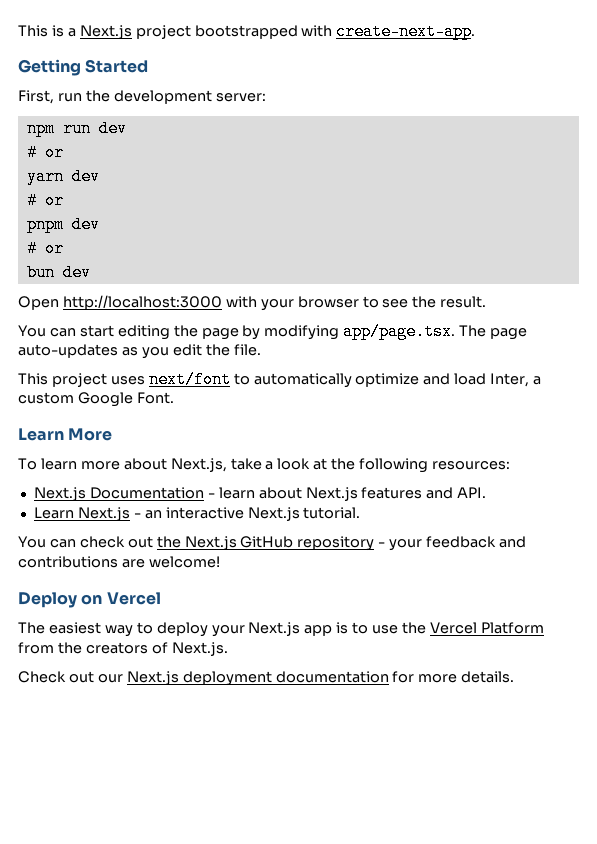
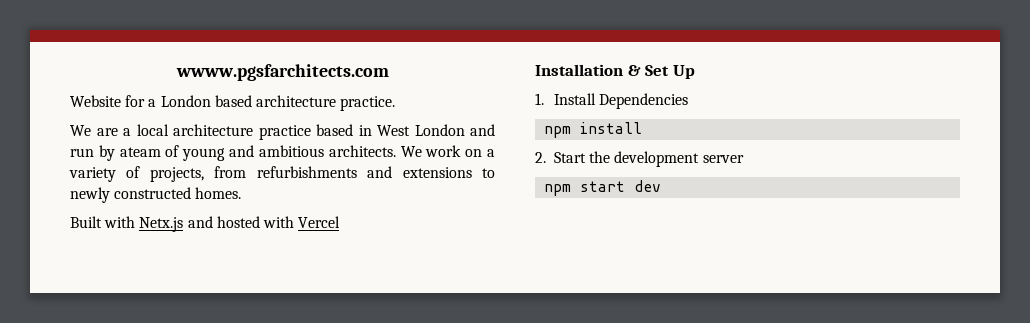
- This is a Next.js project bootstrapped with create-next-app.
- Getting Started
- First, run the development server:
- npm run dev
- # or
- yarn dev
- # or
- pnpm dev
- # or
- bun dev
- Open http://localhost:3000 with your browser to see the result.
- You can start editing the page by modifying app/page.tsx. The page auto-updates as you edit the file.
- This project uses next/font to automatically optimize and load Inter, a custom Google Font.
- Learn More
- To learn more about Next.js, take a look at the following resources:
- Next.js Documentation - learn about Next.js features and API.
- Learn Next.js - an interactive Next.js tutorial.
- You can check out the Next.js GitHub repository - your feedback and contributions are welcome!
- Deploy on Vercel
- The easiest way to deploy your Next.js app is to use the Vercel Platform from the creators of Next.js.
- Check out our Next.js deployment documentation for more details.
+ wwww.pgsfarchitects.com
+ Website for a London based architecture practice.
+ We are a local architecture practice based in West London and run by ateam of young and ambitious architects. We work on a variety of projects, from refurbishments and extensions to newly constructed homes.
+ Built with Netx.js and hosted with Vercel
+ Installation & Set Up
+ 1. Install Dependencies
+ npm install
+ 2. Start the development server
+ npm start dev

